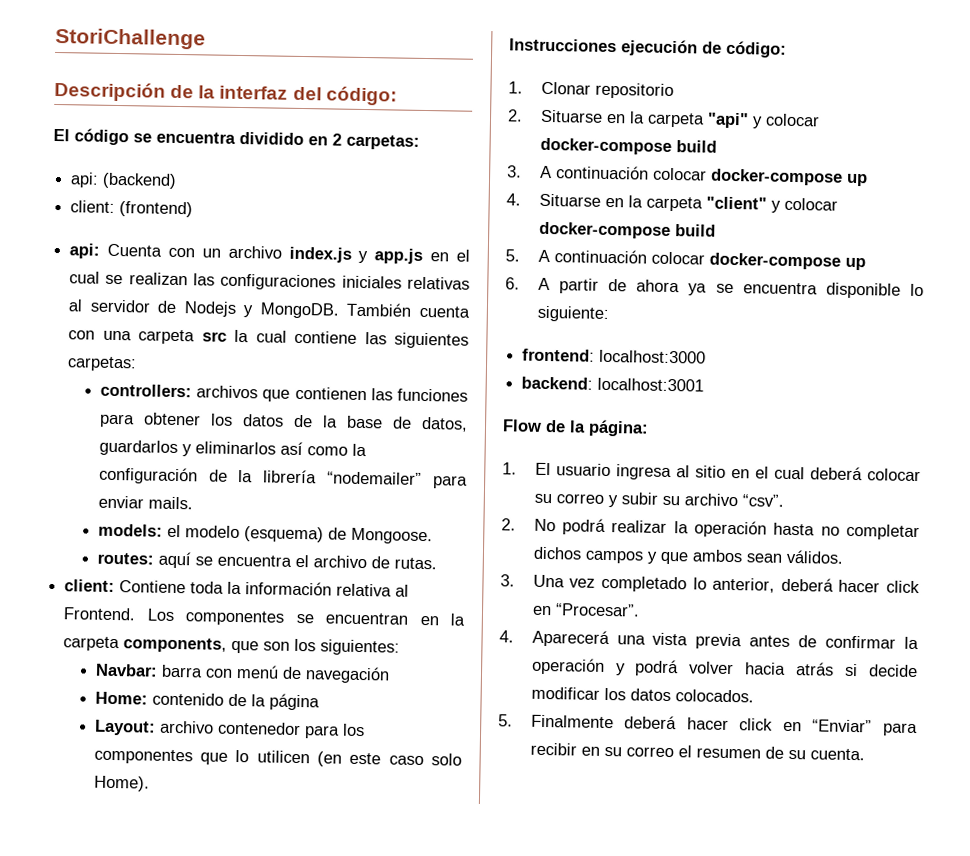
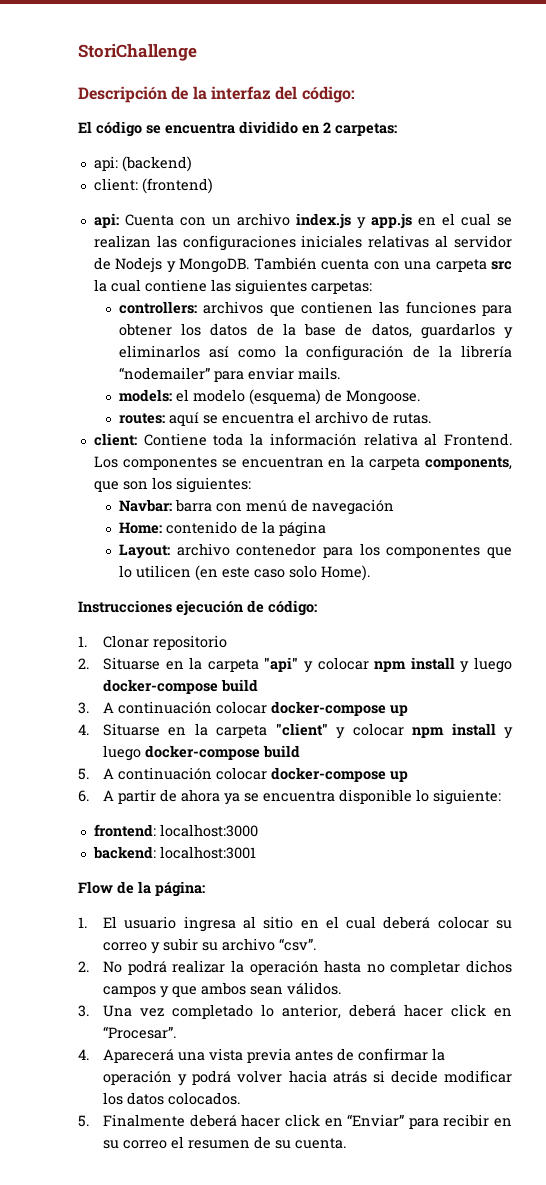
- 2. Situarse en la carpeta "api" y colocar docker-compose build
+ 2. Situarse en la carpeta "api" y colocar npm install y luego docker-compose build
- 4. Situarse en la carpeta "client" y colocar docker-compose build
+ 4. Situarse en la carpeta "client" y colocar npm install y luego docker-compose build

